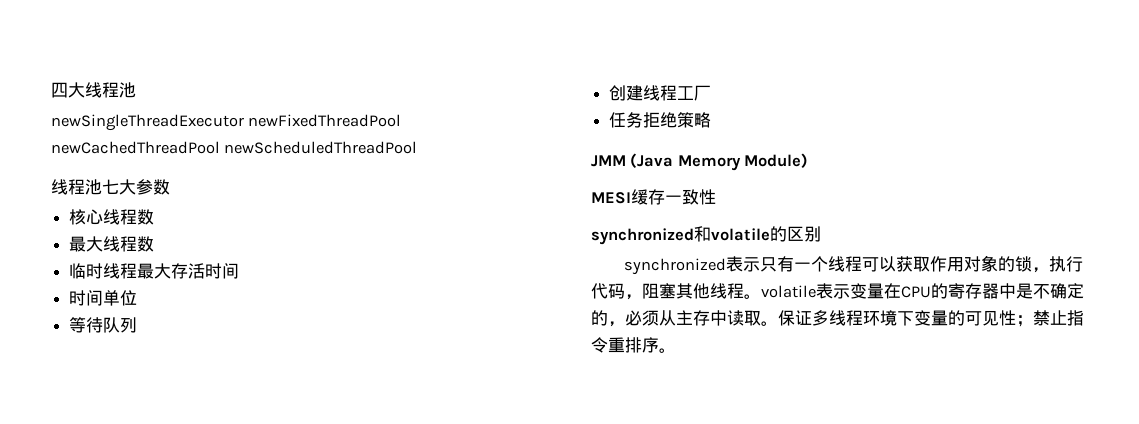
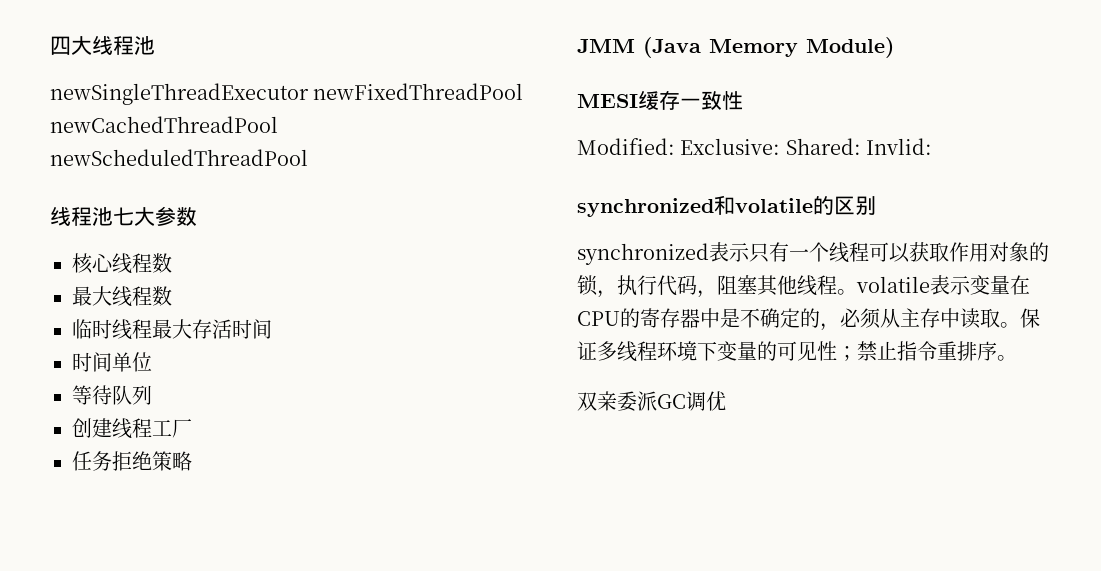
+ Modified: Exclusive: Shared: Invlid:
+ 双亲委派GC调优

